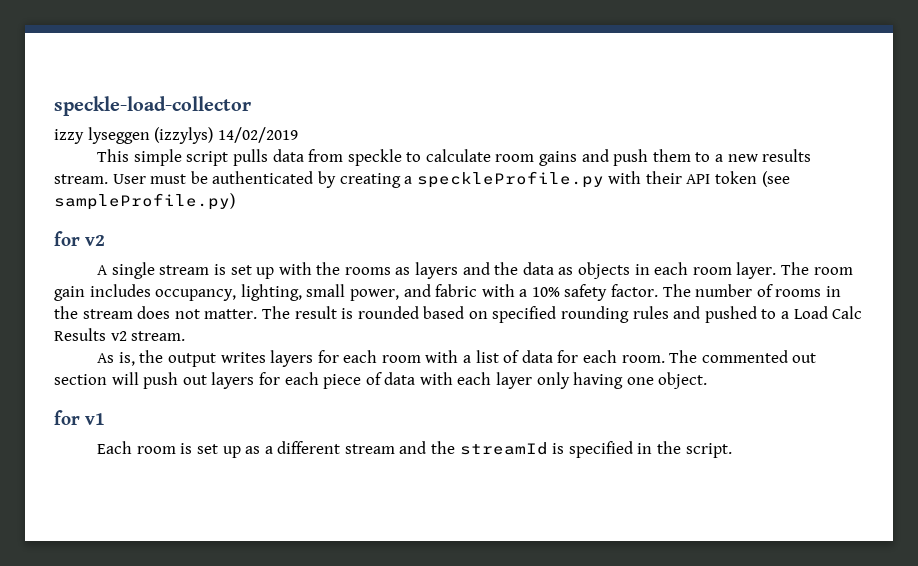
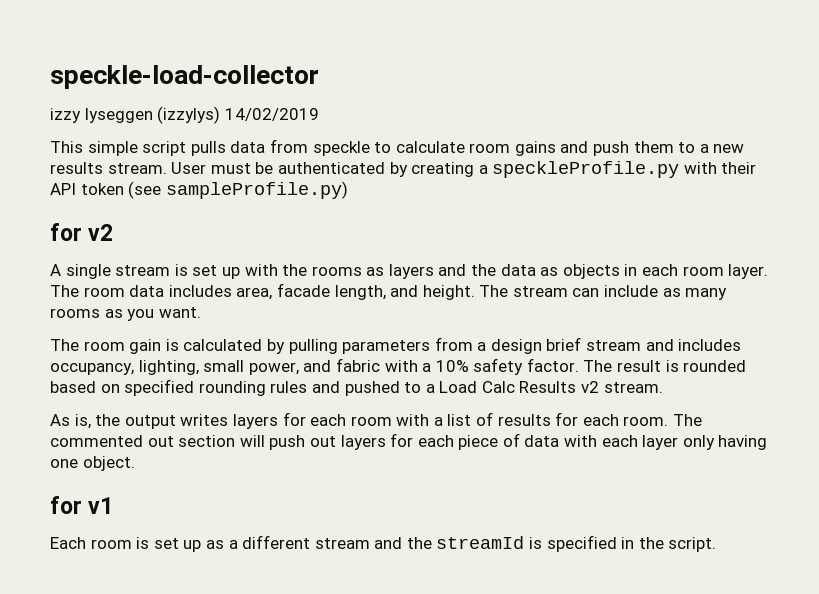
- The room gain includes occupancy, lighting, small power, and fabric with a 10% safety factor.
+ The room data includes area, facade length, and height. The stream can include as many rooms as you want.
+ The room gain is calculated by pulling parameters from a design brief stream and includes occupancy, lighting, small power, and fabric with a 10% safety factor.
- The number of rooms in the stream does not matter. The result is rounded based on specified rounding rules and pushed to a Load Calc Results v2 stream.
+ The result is rounded based on specified rounding rules and pushed to a Load Calc Results v2 stream.
- As is, the output writes layers for each room with a list of data for each room.
+ As is, the output writes layers for each room with a list of results for each room.

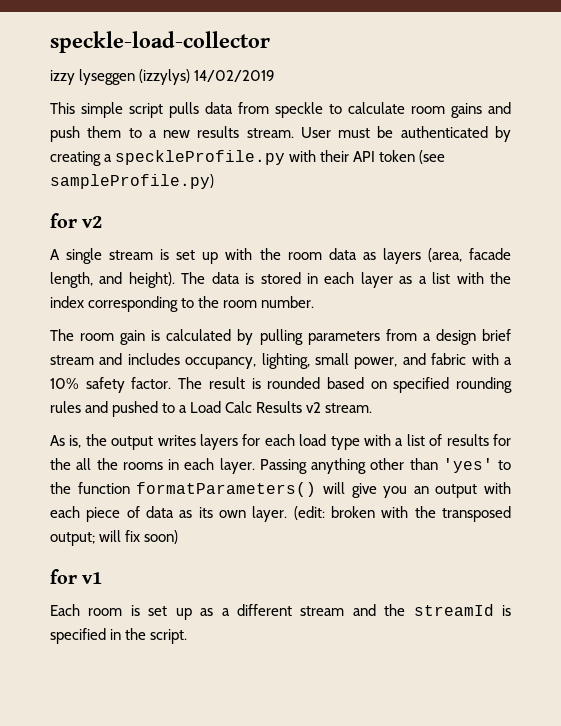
- A single stream is set up with the rooms as layers and the data as objects in each room layer. The room data includes area, facade length, and height. The stream can include as many rooms as you want.
+ A single stream is set up with the room data as layers (area, facade length, and height). The data is stored in each layer as a list with the index corresponding to the room number.
- As is, the output writes layers for each room with a list of results for each room. The commented out section will push out layers for each piece of data with each layer only having one object.
+ As is, the output writes layers for each load type with a list of results for the all the rooms in each layer. Passing anything other than 'yes' to the function formatParameters() will give you an output with each piece of data as its own layer. (edit: broken with the transposed output; will fix soon)

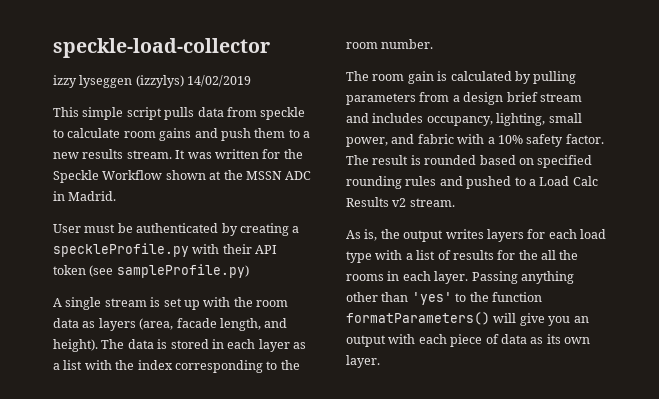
- This simple script pulls data from speckle to calculate room gains and push them to a new results stream. User must be authenticated by creating a speckleProfile.py with their API token (see sampleProfile.py)
+ This simple script pulls data from speckle to calculate room gains and push them to a new results stream. It was written for the Speckle Workflow shown at the MSSN ADC in Madrid.
+ User must be authenticated by creating a speckleProfile.py with their API token (see sampleProfile.py)
- for v2
- (edit: broken with the transposed output; will fix soon)
- for v1
- Each room is set up as a different stream and the streamId is specified in the script.

